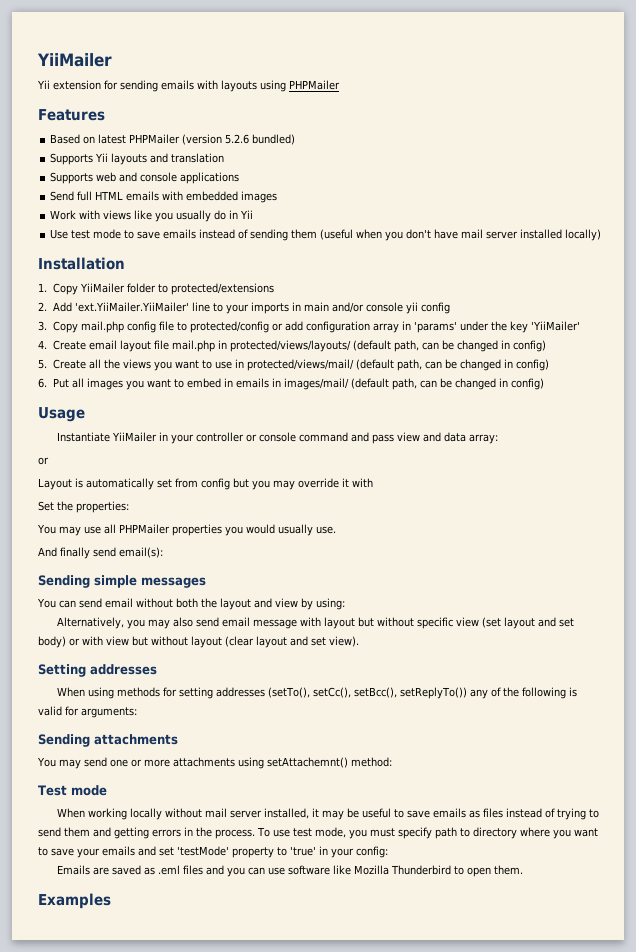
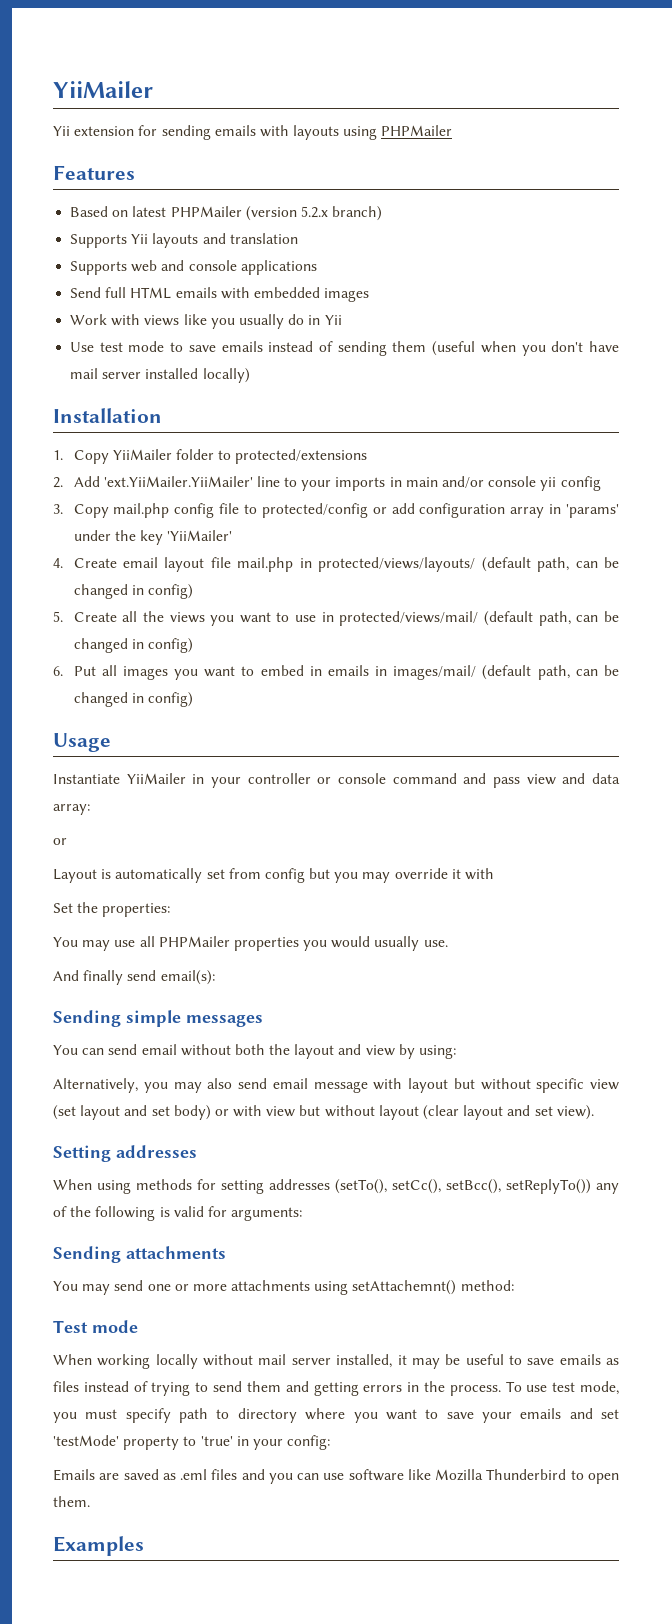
- Based on latest PHPMailer (version 5.2.6 bundled)
+ Based on latest PHPMailer (version 5.2.x branch)

